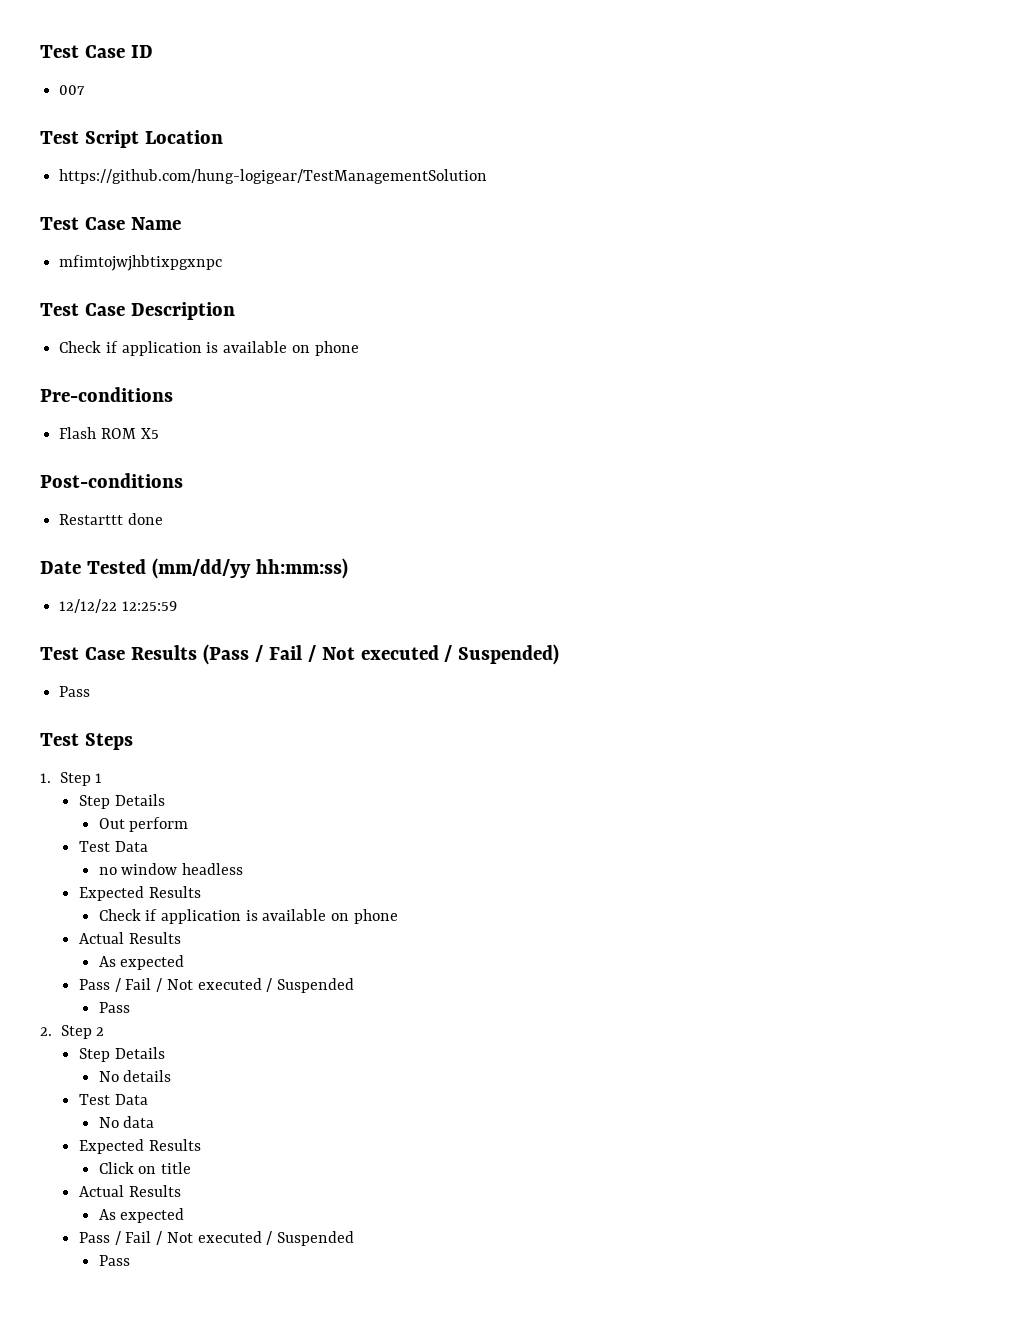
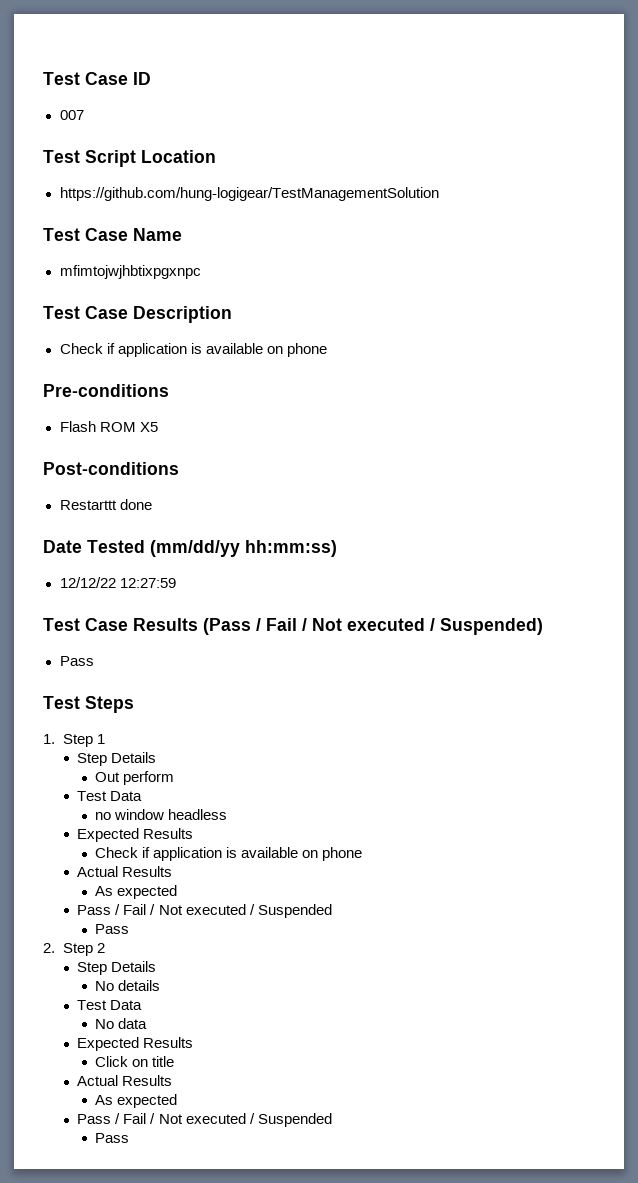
- 12/12/22 12:25:59
+ 12/12/22 12:27:59

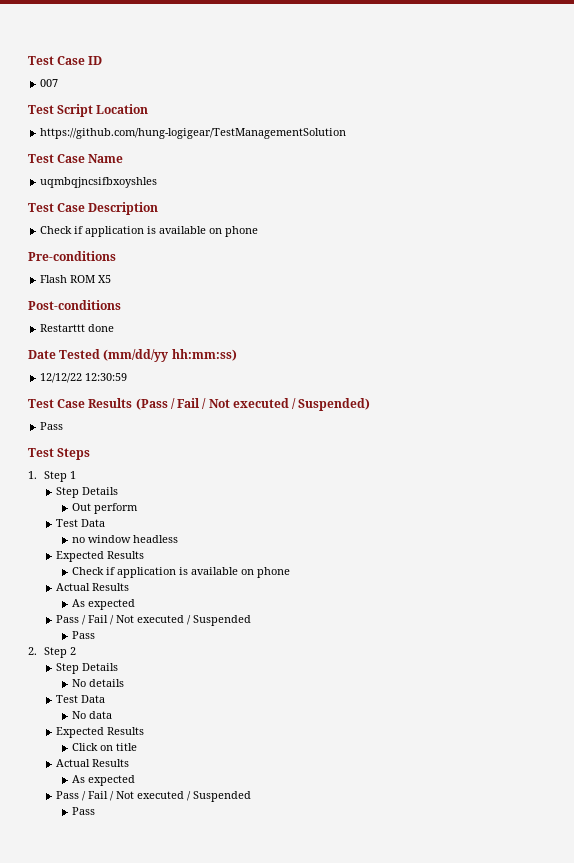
- mfimtojwjhbtixpgxnpc
+ uqmbqjncsifbxoyshles
- 12/12/22 12:27:59
+ 12/12/22 12:30:59

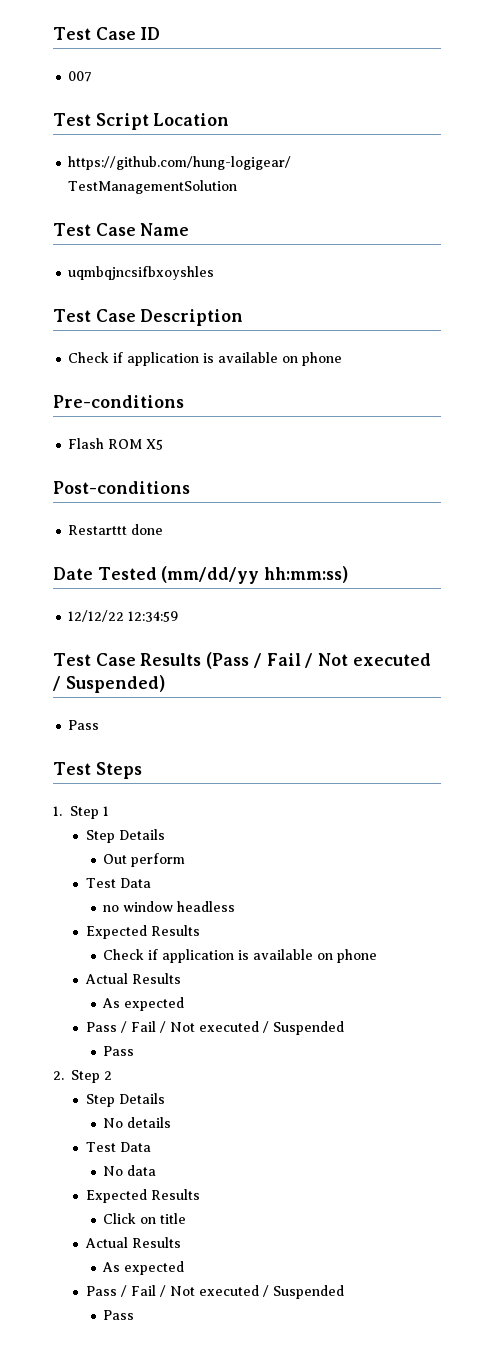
- 12/12/22 12:30:59
+ 12/12/22 12:34:59

